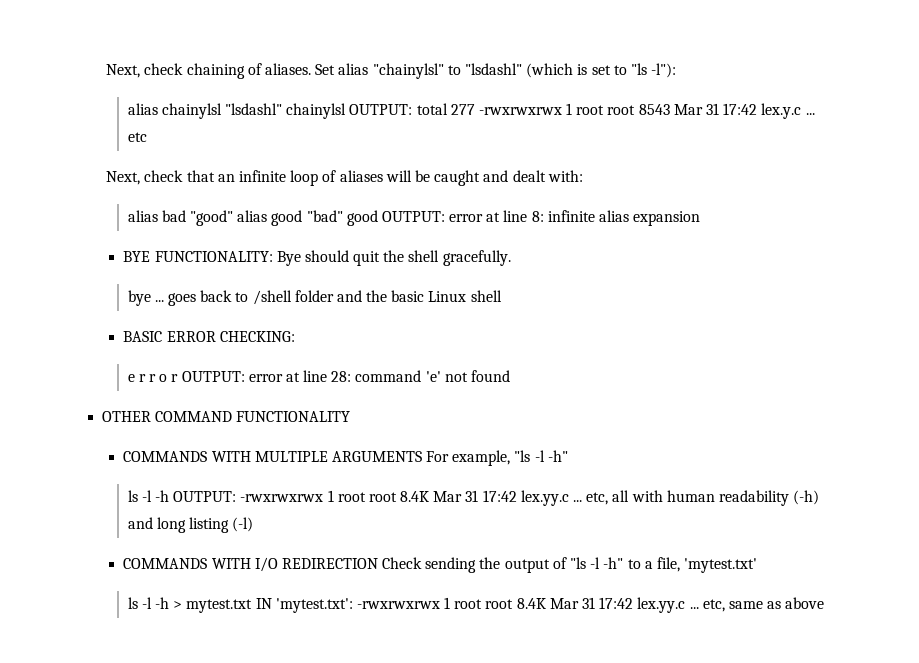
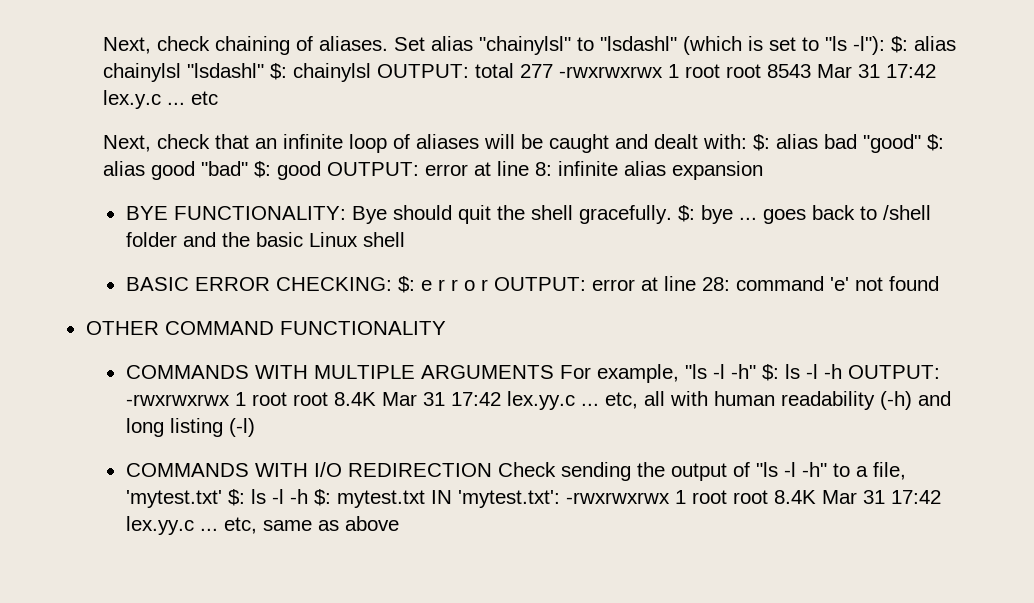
- Set alias "chainylsl" to "lsdashl" (which is set to "ls -l"):
- alias chainylsl "lsdashl" chainylsl OUTPUT: total 277 -rwxrwxrwx 1 root root 8543 Mar 31 17:42 lex.y.c ... etc
+ Set alias "chainylsl" to "lsdashl" (which is set to "ls -l"): $: alias chainylsl "lsdashl" $: chainylsl OUTPUT: total 277 -rwxrwxrwx 1 root root 8543 Mar 31 17:42 lex.y.c ... etc
- Next, check that an infinite loop of aliases will be caught and dealt with:
- alias bad "good" alias good "bad" good OUTPUT: error at line 8: infinite alias expansion
+ Next, check that an infinite loop of aliases will be caught and dealt with: $: alias bad "good" $: alias good "bad" $: good OUTPUT: error at line 8: infinite alias expansion
- BYE FUNCTIONALITY: Bye should quit the shell gracefully.
- bye ... goes back to /shell folder and the basic Linux shell
+ BYE FUNCTIONALITY: Bye should quit the shell gracefully. $: bye ... goes back to /shell folder and the basic Linux shell
- BASIC ERROR CHECKING:
- e r r o r OUTPUT: error at line 28: command 'e' not found
+ BASIC ERROR CHECKING: $: e r r o r OUTPUT: error at line 28: command 'e' not found
- COMMANDS WITH MULTIPLE ARGUMENTS For example, "ls -l -h"
- ls -l -h OUTPUT: -rwxrwxrwx 1 root root 8.4K Mar 31 17:42 lex.yy.c ... etc, all with human readability (-h) and long listing (-l)
+ COMMANDS WITH MULTIPLE ARGUMENTS For example, "ls -l -h" $: ls -l -h OUTPUT: -rwxrwxrwx 1 root root 8.4K Mar 31 17:42 lex.yy.c ... etc, all with human readability (-h) and long listing (-l)
- COMMANDS WITH I/O REDIRECTION Check sending the output of "ls -l -h" to a file, 'mytest.txt'
- ls -l -h > mytest.txt IN 'mytest.txt': -rwxrwxrwx 1 root root 8.4K Mar 31 17:42 lex.yy.c ... etc, same as above
+ COMMANDS WITH I/O REDIRECTION Check sending the output of "ls -l -h" to a file, 'mytest.txt' $: ls -l -h $: mytest.txt IN 'mytest.txt': -rwxrwxrwx 1 root root 8.4K Mar 31 17:42 lex.yy.c ... etc, same as above

